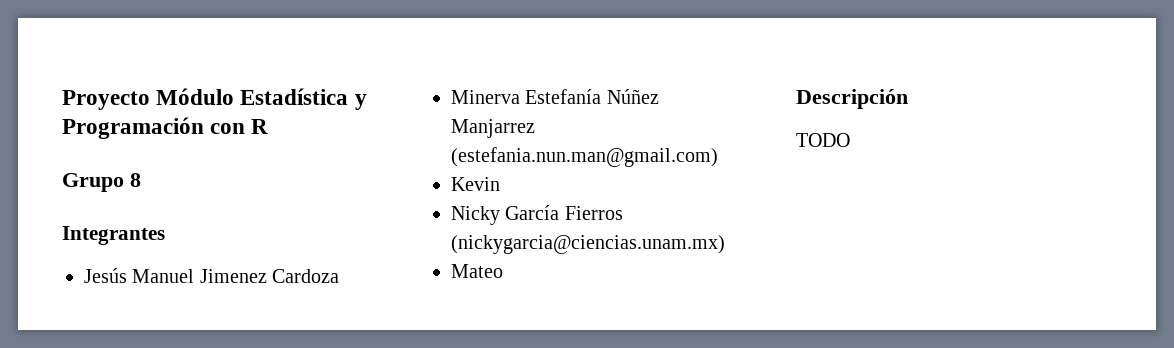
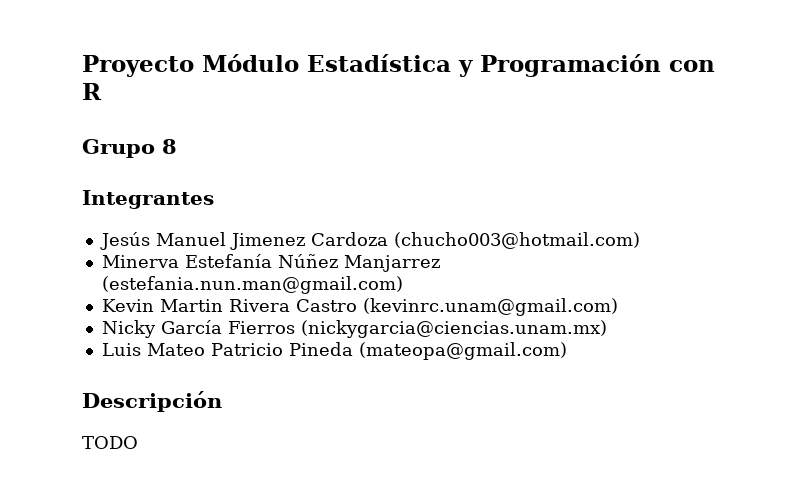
- Jesús Manuel Jimenez Cardoza
+ Jesús Manuel Jimenez Cardoza (chucho003@hotmail.com)
- Kevin
+ Kevin Martin Rivera Castro (kevinrc.unam@gmail.com)
- Mateo
+ Luis Mateo Patricio Pineda (mateopa@gmail.com)

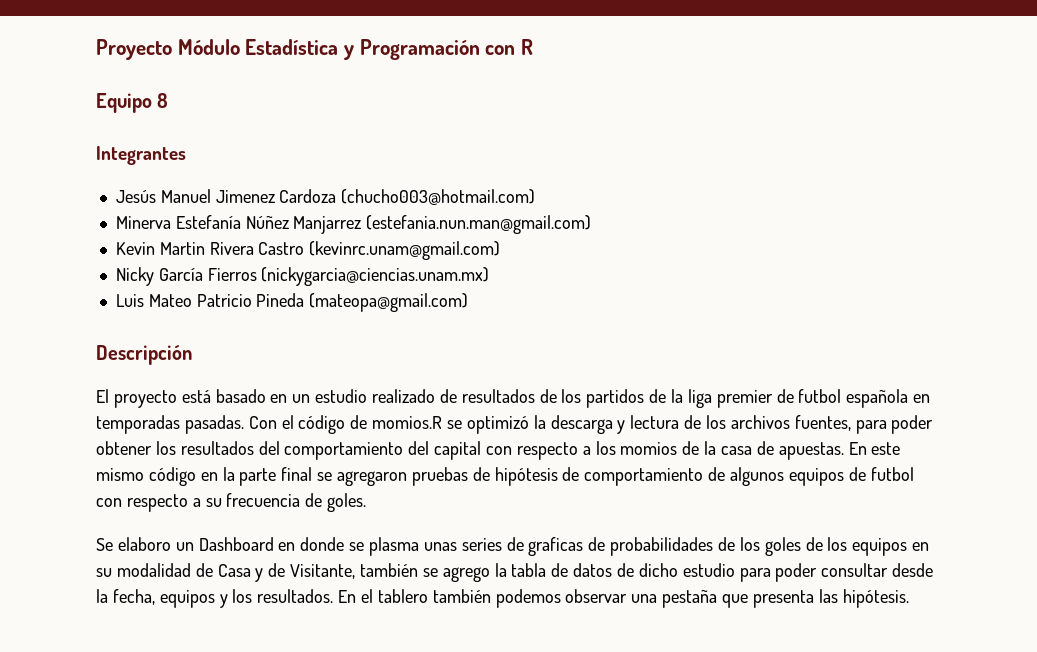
- Grupo 8
+ Equipo 8
- TODO
+ El proyecto está basado en un estudio realizado de resultados de los partidos de la liga premier de futbol española en temporadas pasadas. Con el código de momios.R se optimizó la descarga y lectura de los archivos fuentes, para poder obtener los resultados del comportamiento del capital con respecto a los momios de la casa de apuestas. En este mismo código en la parte final se agregaron pruebas de hipótesis de comportamiento de algunos equipos de futbol con respecto a su frecuencia de goles.
+ Se elaboro un Dashboard en donde se plasma unas series de graficas de probabilidades de los goles de los equipos en su modalidad de Casa y de Visitante, también se agrego la tabla de datos de dicho estudio para poder consultar desde la fecha, equipos y los resultados. En el tablero también podemos observar una pestaña que presenta las hipótesis.

